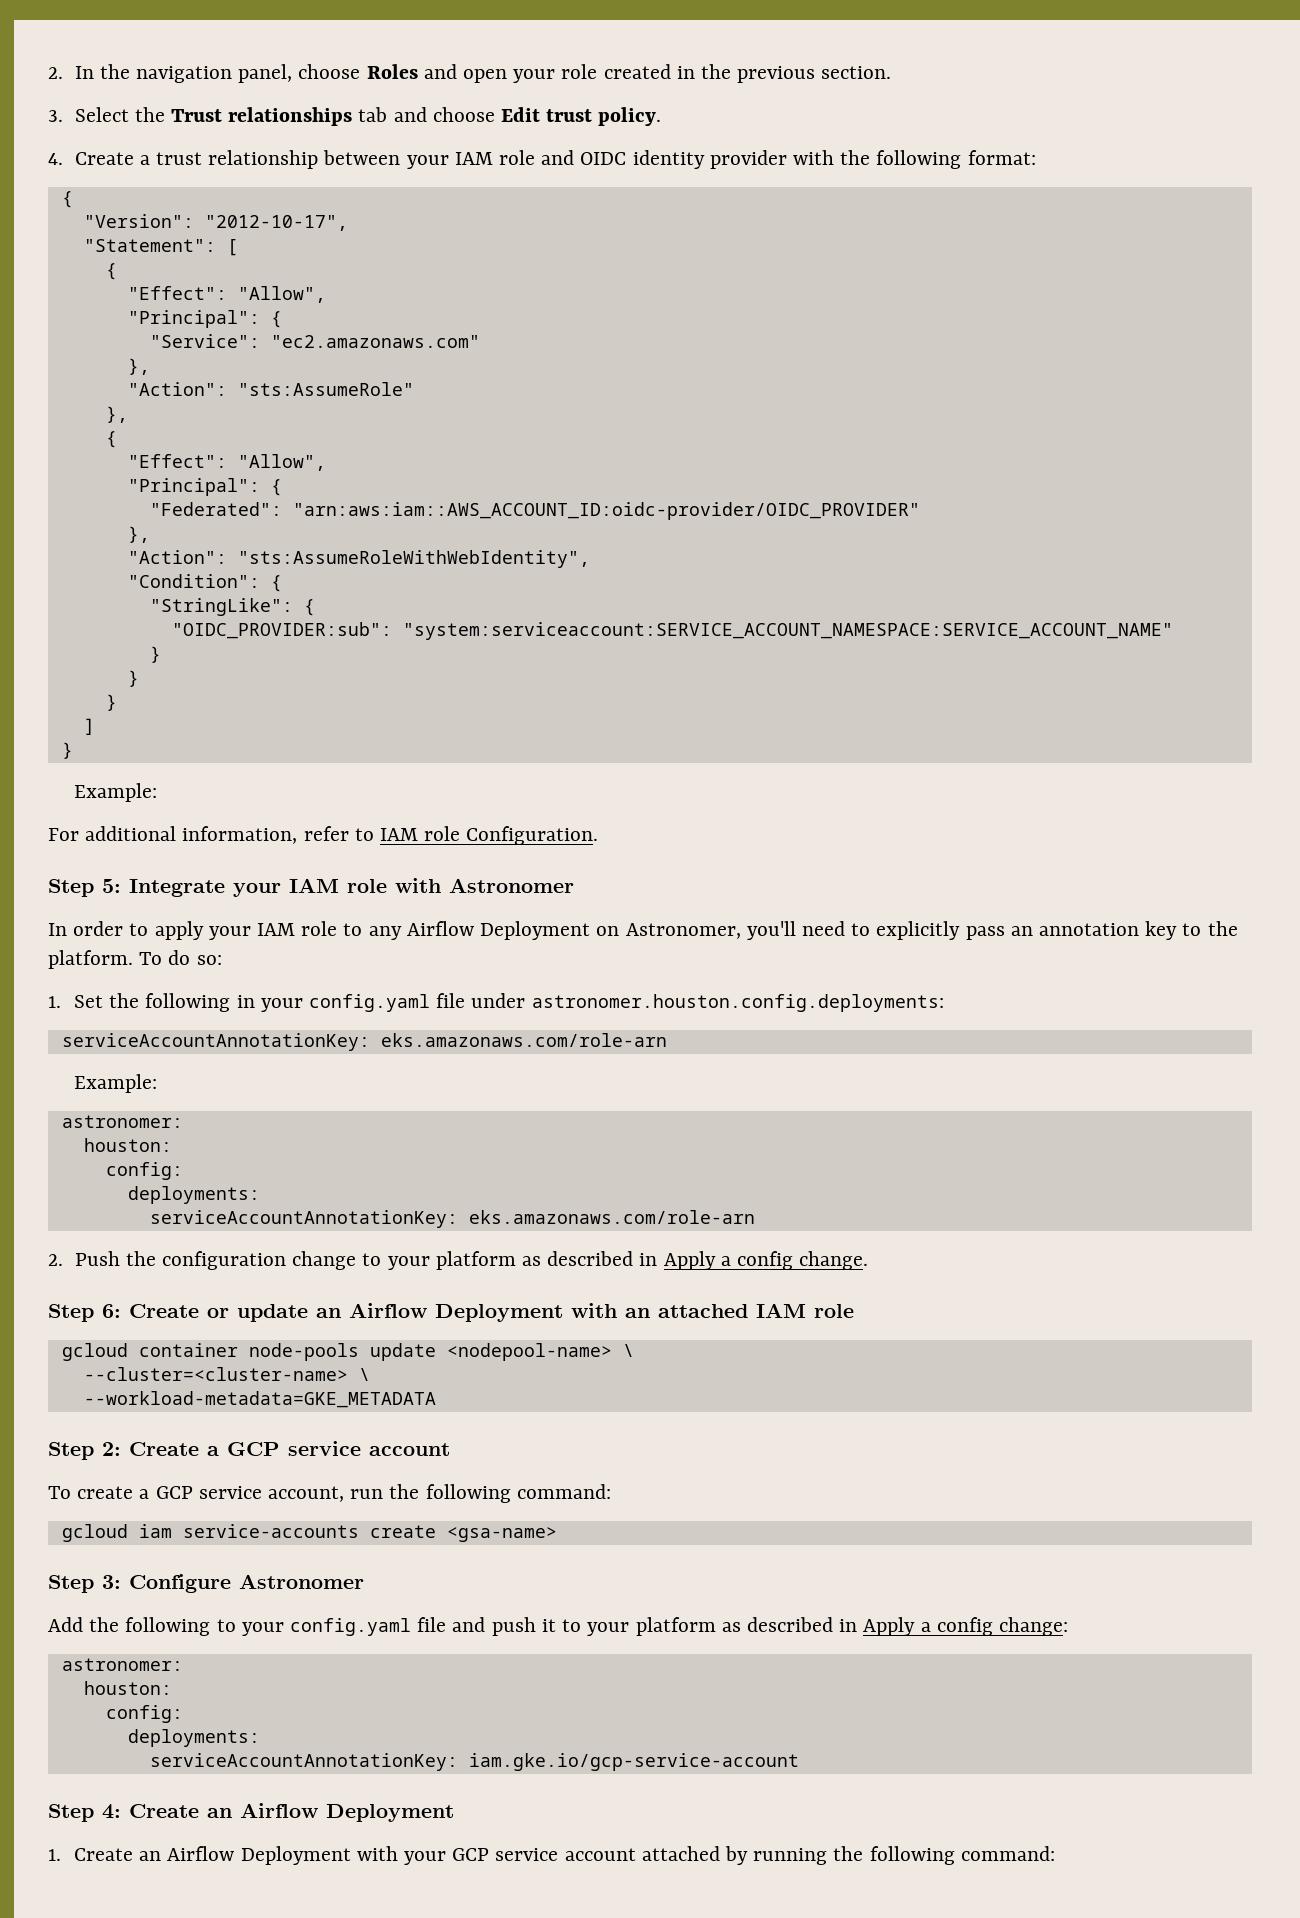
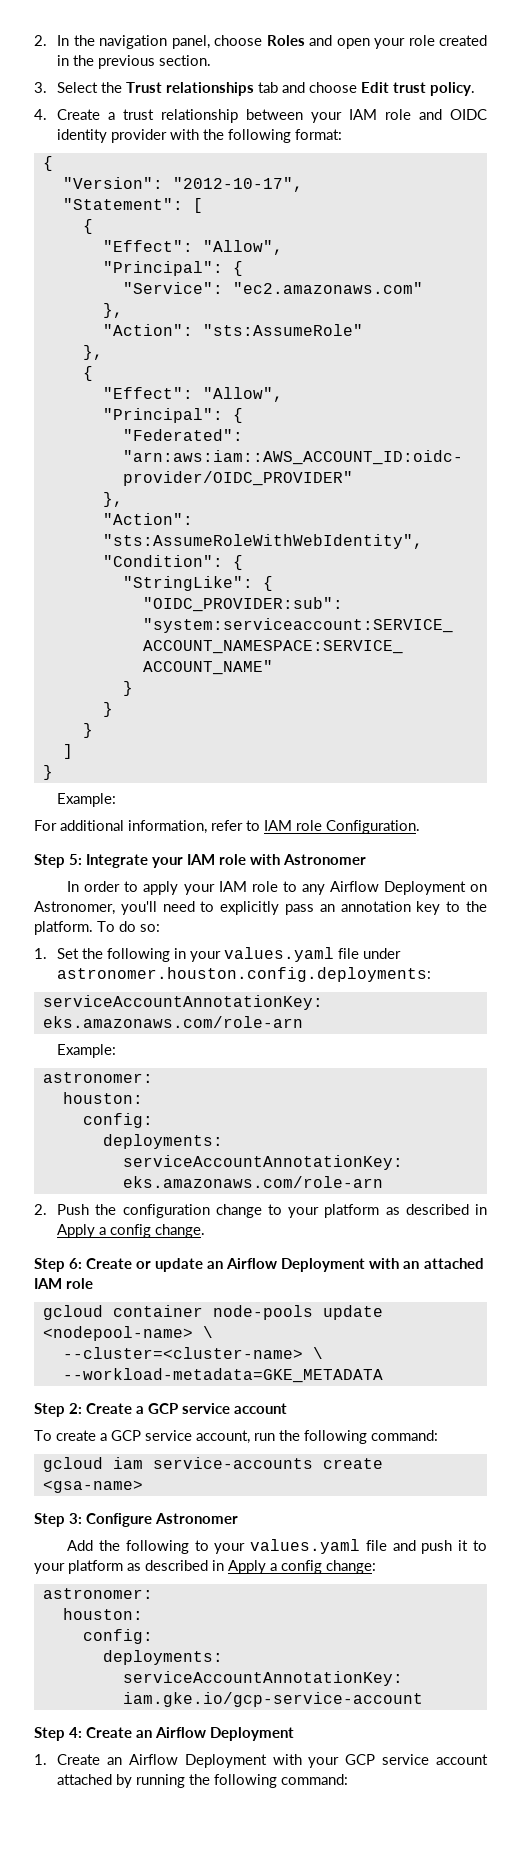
- 1. Set the following in your config.yaml file under astronomer.houston.config.deployments:
+ 1. Set the following in your values.yaml file under astronomer.houston.config.deployments:
- Add the following to your config.yaml file and push it to your platform as described in Apply a config change:
+ Add the following to your values.yaml file and push it to your platform as described in Apply a config change:

